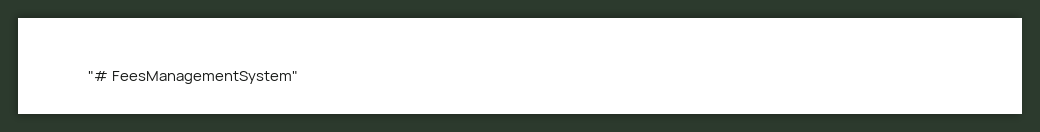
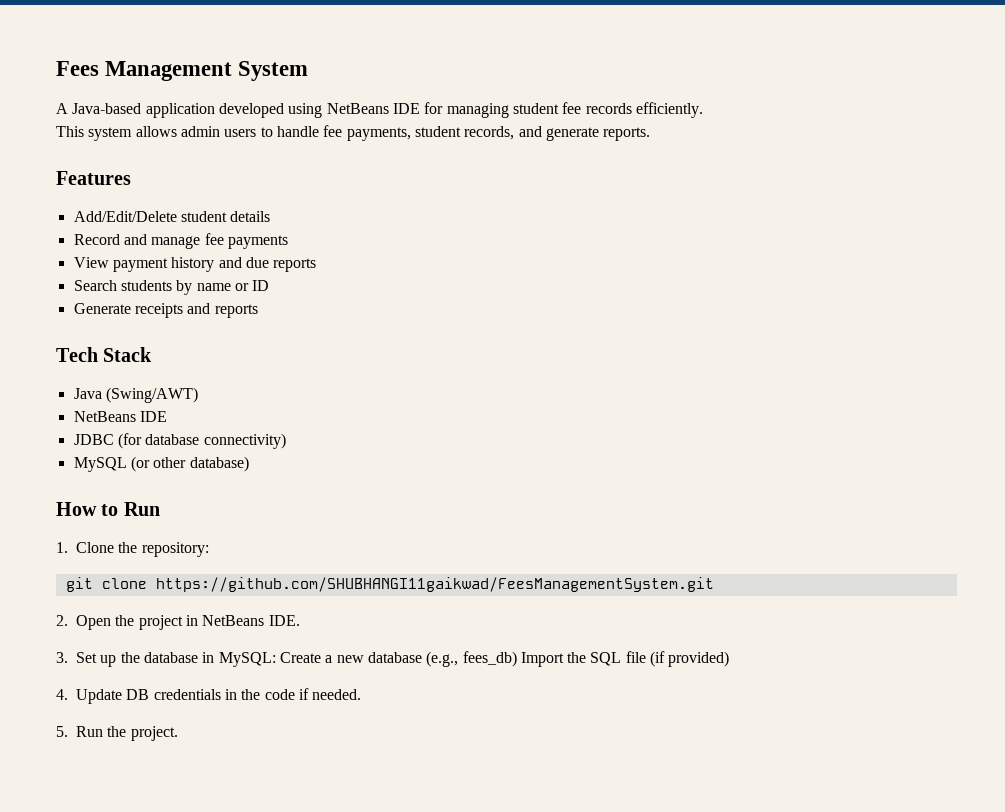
- "# FeesManagementSystem"
+ Fees Management System
+ A Java-based application developed using NetBeans IDE for managing student fee records efficiently.
+ This system allows admin users to handle fee payments, student records, and generate reports.
+ Features
+ Add/Edit/Delete student details
+ Record and manage fee payments
+ View payment history and due reports
+ Search students by name or ID
+ Generate receipts and reports
+ Tech Stack
+ Java (Swing/AWT)
+ NetBeans IDE
+ JDBC (for database connectivity)
+ MySQL (or other database)
+ How to Run
+ 1. Clone the repository:
+ git clone https://github.com/SHUBHANGI11gaikwad/FeesManagementSystem.git
+ 2. Open the project in NetBeans IDE.
+ 3. Set up the database in MySQL: Create a new database (e.g., fees_db) Import the SQL file (if provided)
+ 4. Update DB credentials in the code if needed.
+ 5. Run the project.

